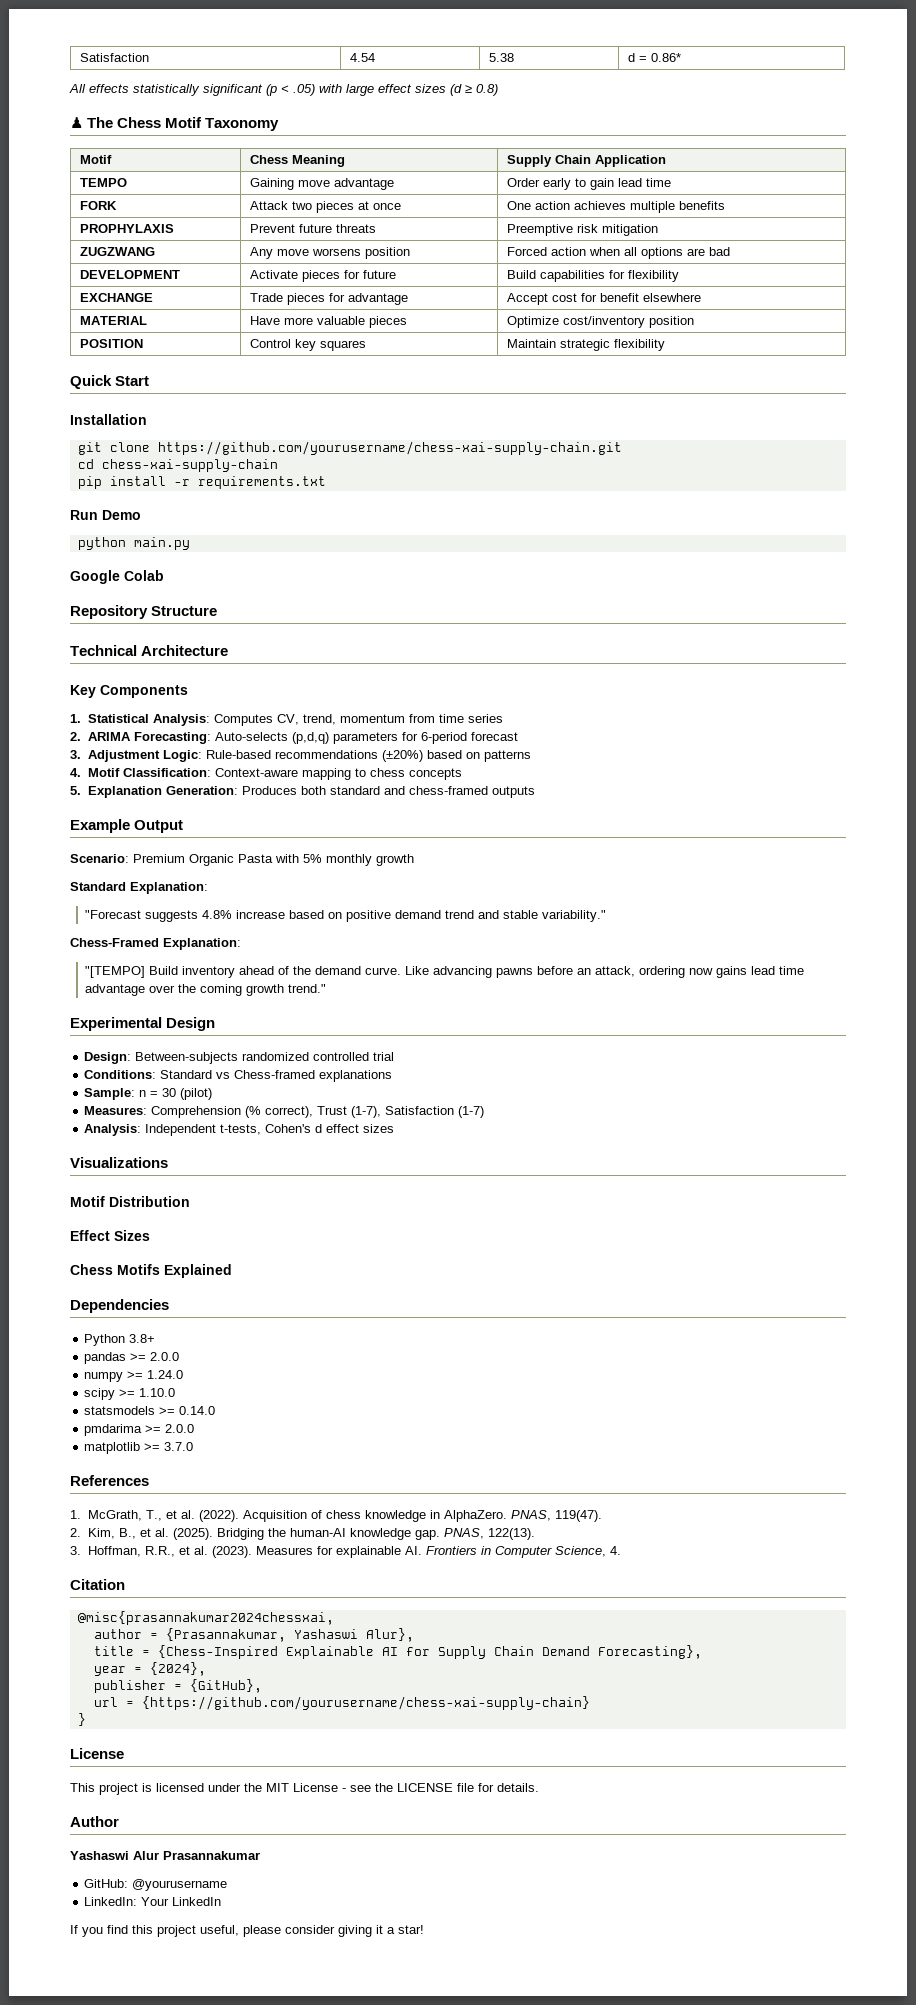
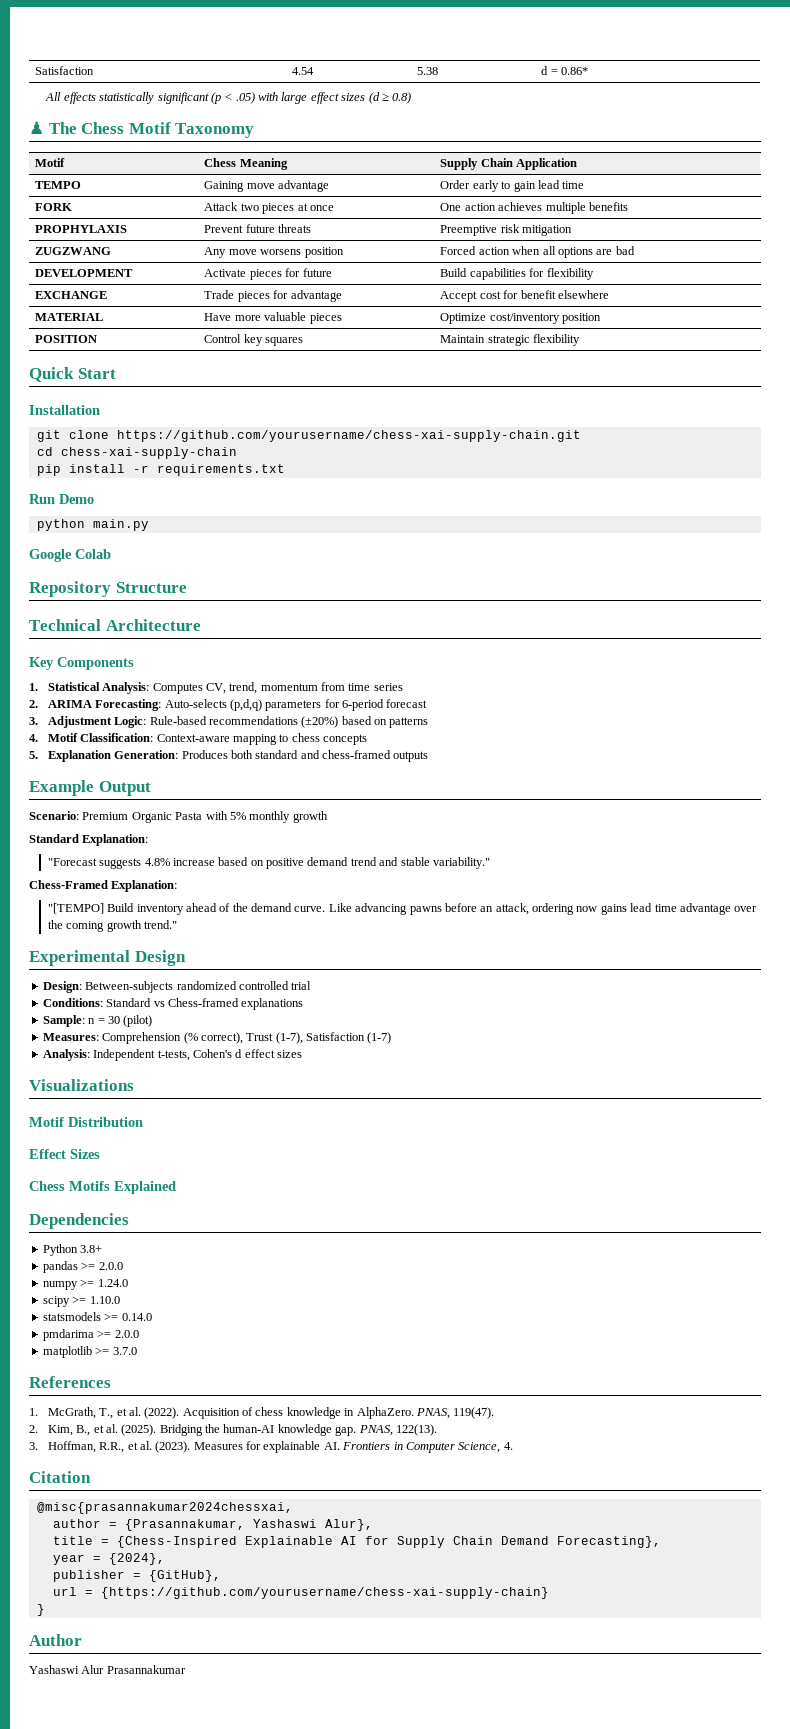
  }
- License
- This project is licensed under the MIT License - see the LICENSE file for details.
  Author
  Yashaswi Alur Prasannakumar
- GitHub: @yourusername
- LinkedIn: Your LinkedIn
- If you find this project useful, please consider giving it a star!

